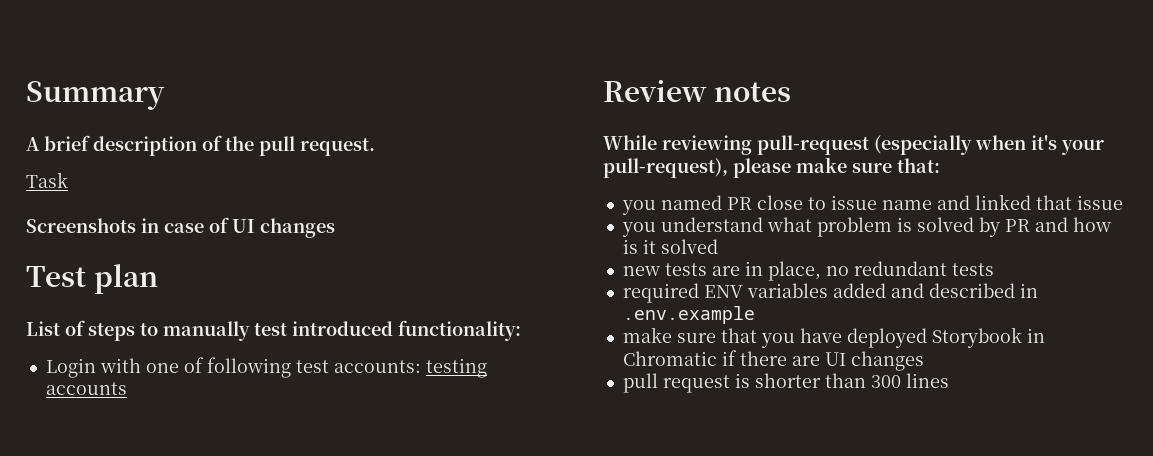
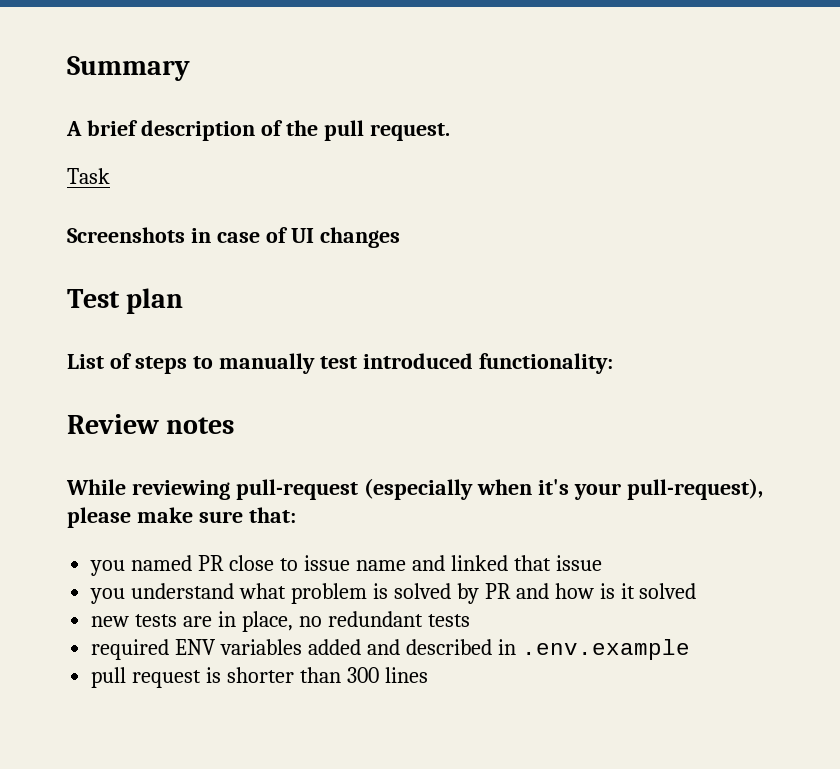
- Login with one of following test accounts: testing accounts
- make sure that you have deployed Storybook in Chromatic if there are UI changes

